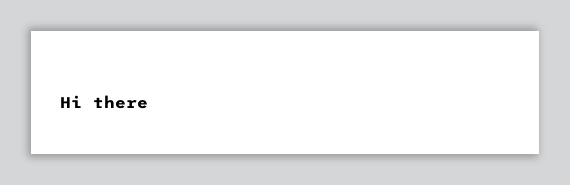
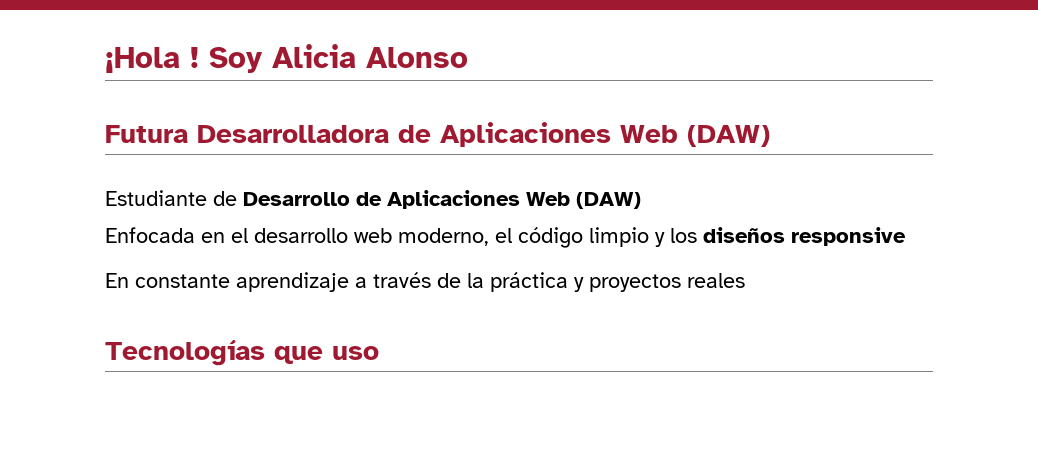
- Hi there
+ ¡Hola ! Soy Alicia Alonso
+ Futura Desarrolladora de Aplicaciones Web (DAW)
+ Estudiante de Desarrollo de Aplicaciones Web (DAW)
+ Enfocada en el desarrollo web moderno, el código limpio y los diseños responsive
+ En constante aprendizaje a través de la práctica y proyectos reales
+ Tecnologías que uso

